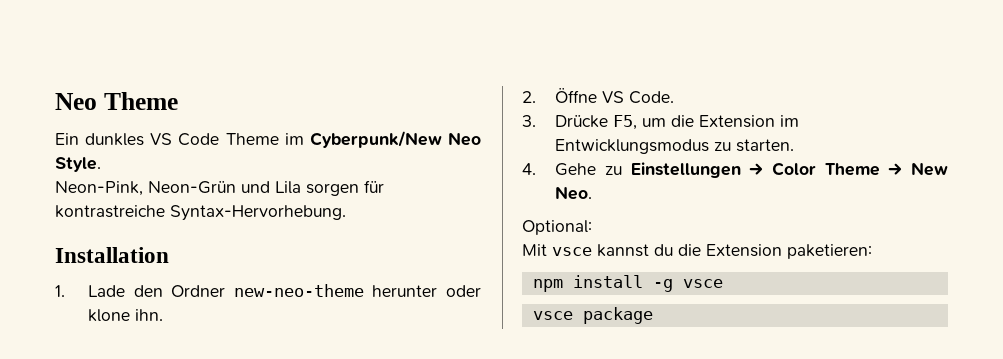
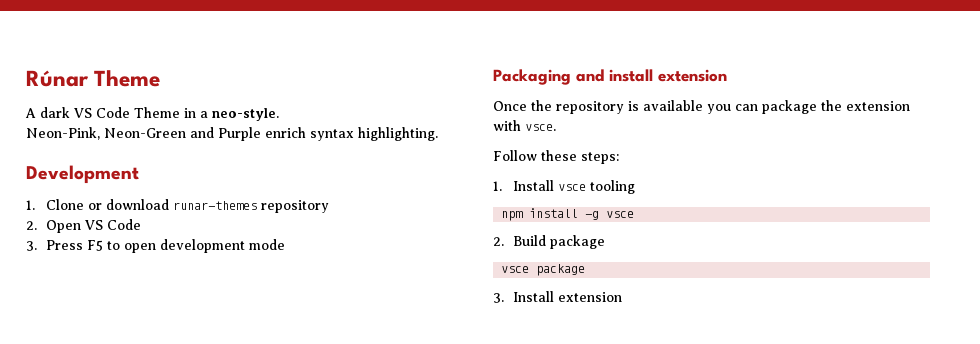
- Neo Theme
+ Rúnar Theme
- Ein dunkles VS Code Theme im Cyberpunk/New Neo Style.
- Neon-Pink, Neon-Grün und Lila sorgen für kontrastreiche Syntax-Hervorhebung.
- Installation
- 1. Lade den Ordner new-neo-theme herunter oder klone ihn.
- 2. Öffne VS Code.
- 3. Drücke F5, um die Extension im Entwicklungsmodus zu starten.
- 4. Gehe zu Einstellungen → Color Theme → New Neo.
- Optional:
- Mit vsce kannst du die Extension paketieren:
+ A dark VS Code Theme in a neo-style.
+ Neon-Pink, Neon-Green and Purple enrich syntax highlighting.
+ Development
+ 1. Clone or download runar-themes repository
+ 2. Open VS Code
+ 3. Press F5 to open development mode
+ Packaging and install extension
+ Once the repository is available you can package the extension with vsce.
+ Follow these steps:
+ 1. Install vsce tooling
+ 2. Build package
+ 3. Install extension

